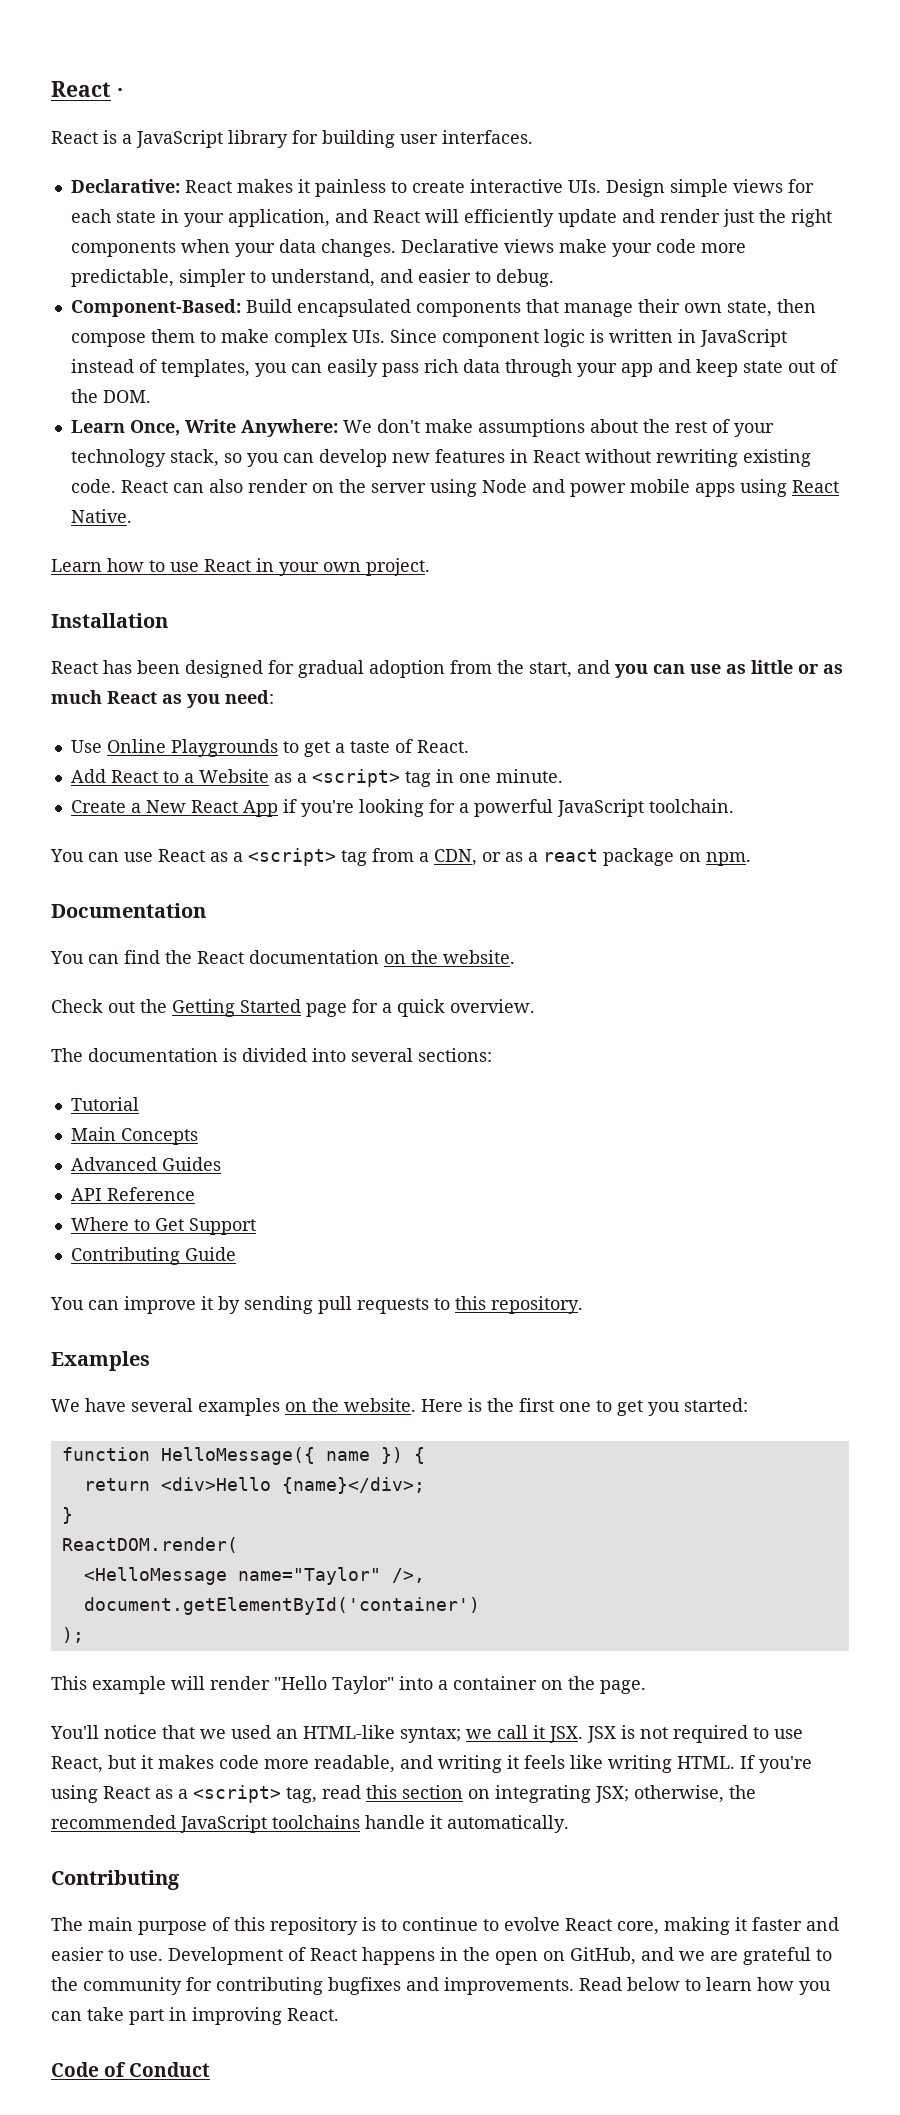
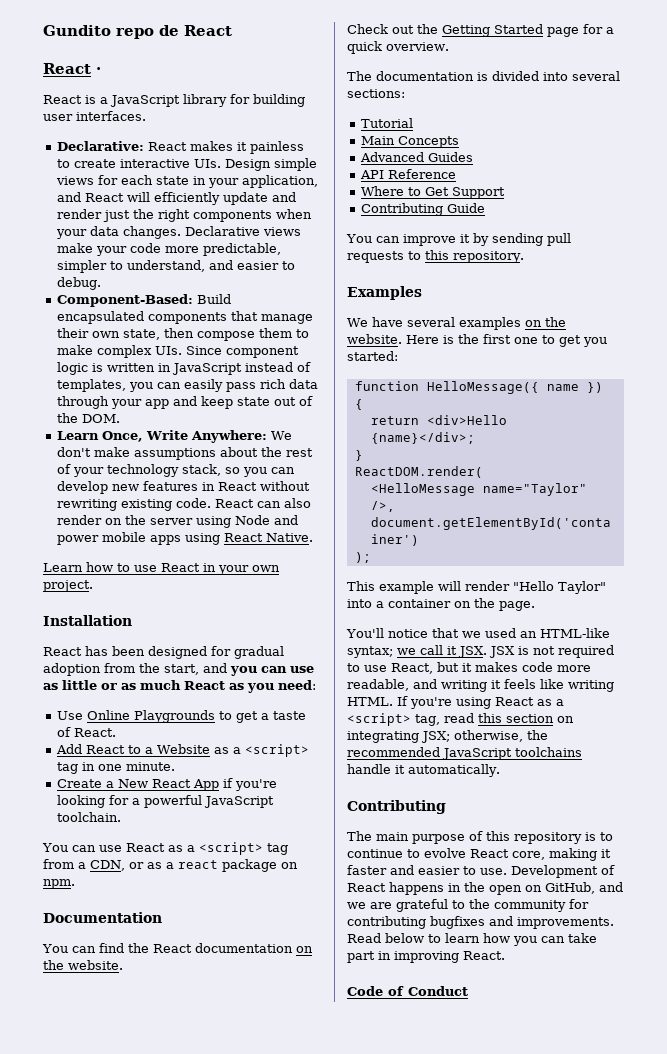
+ Gundito repo de React

